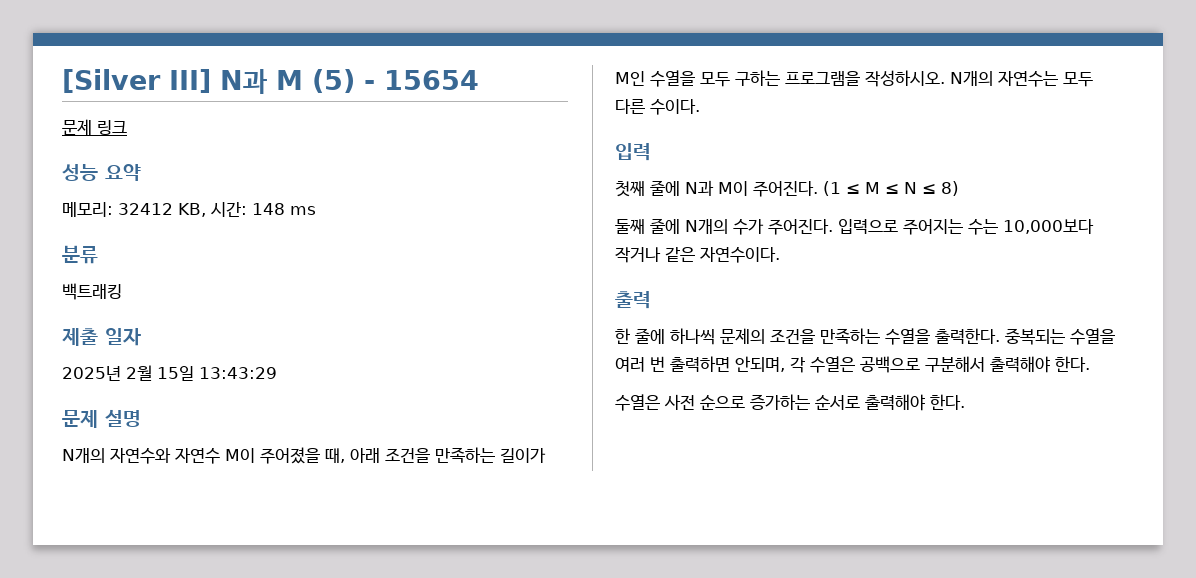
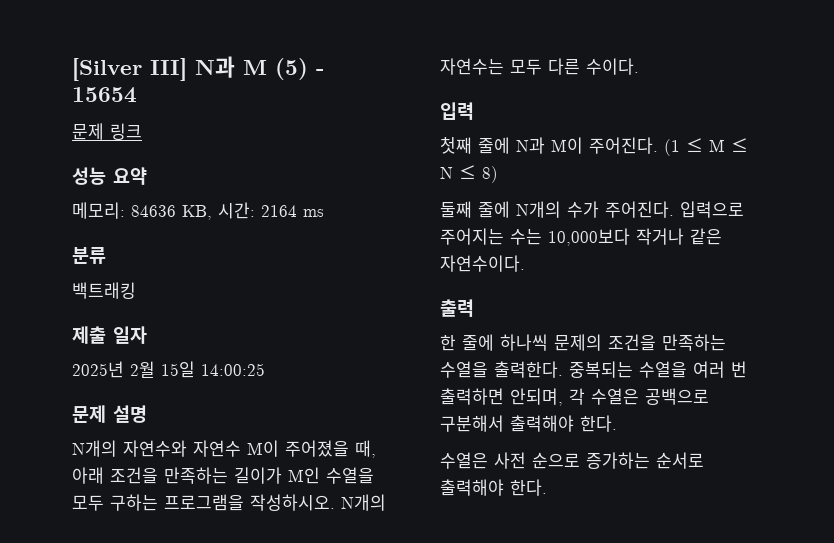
- 메모리: 32412 KB, 시간: 148 ms
+ 메모리: 84636 KB, 시간: 2164 ms
- 2025년 2월 15일 13:43:29
+ 2025년 2월 15일 14:00:25

